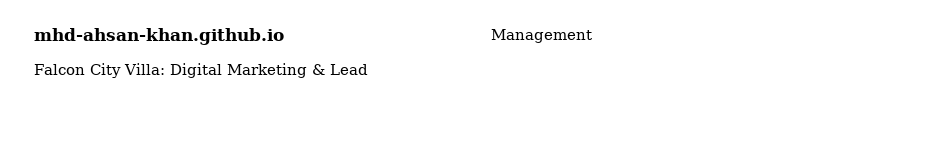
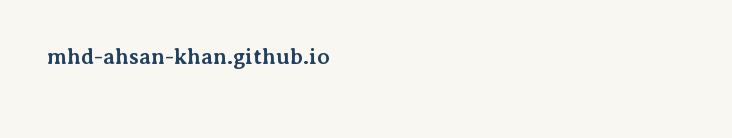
- Falcon City Villa: Digital Marketing & Lead Management

